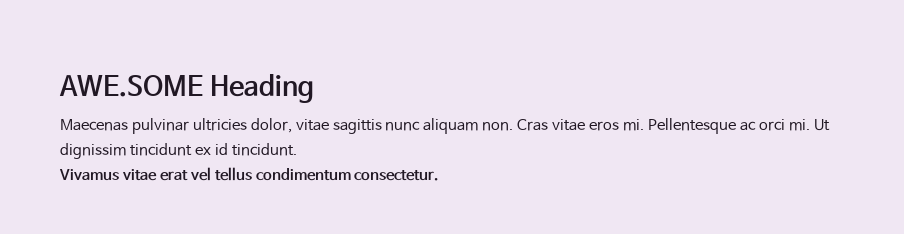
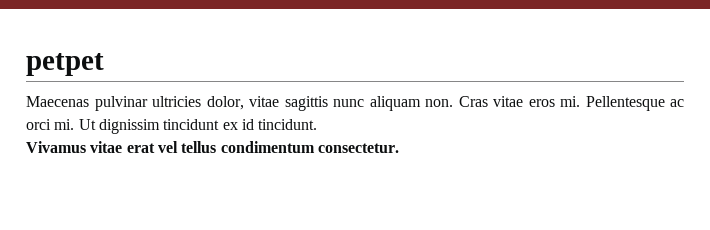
- AWE.SOME Heading
+ petpet

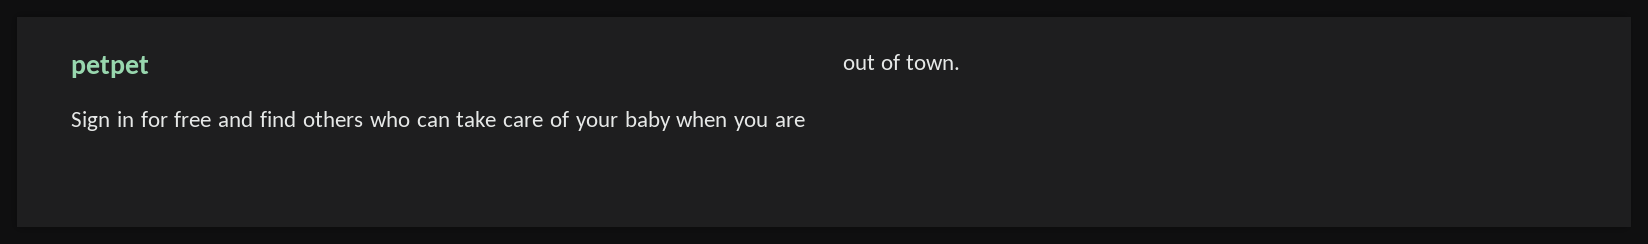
- Maecenas pulvinar ultricies dolor, vitae sagittis nunc aliquam non. Cras vitae eros mi. Pellentesque ac orci mi. Ut dignissim tincidunt ex id tincidunt.
- Vivamus vitae erat vel tellus condimentum consectetur.
+ Sign in for free and find others who can take care of your baby when you are out of town.

